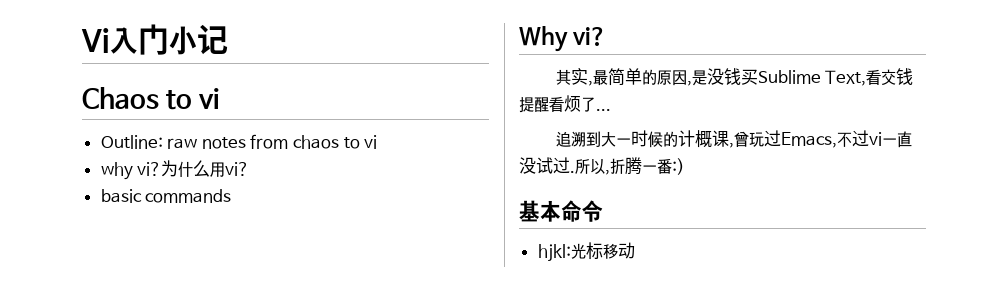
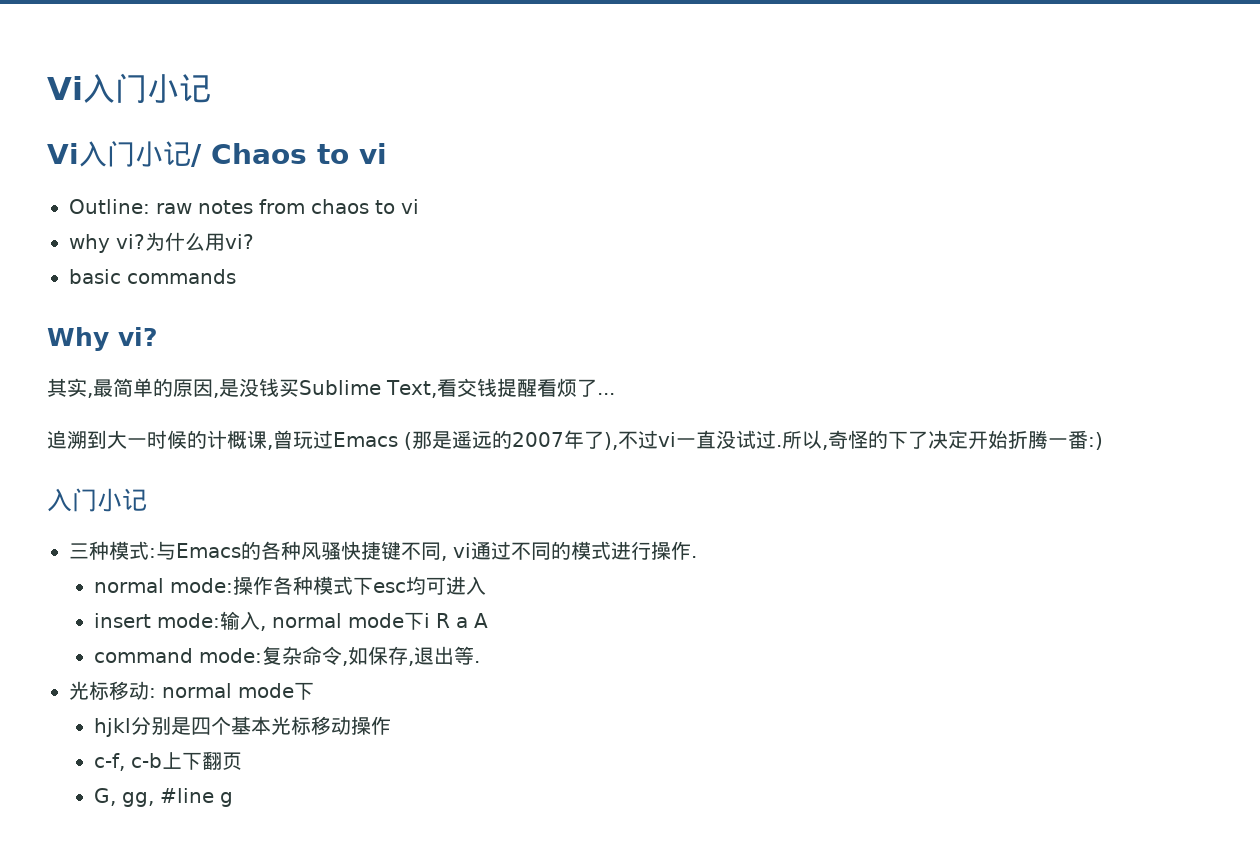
- Chaos to vi
+ Vi入门小记/ Chaos to vi
- 追溯到大一时候的计概课,曾玩过Emacs,不过vi一直没试过.
+ 追溯到大一时候的计概课,曾玩过Emacs (那是遥远的2007年了),不过vi一直没试过.
- 所以,折腾一番:)
- 基本命令
- hjkl:光标移动
+ 所以,奇怪的下了决定开始折腾一番:)
+ 入门小记
+ 三种模式:与Emacs的各种风骚快捷键不同, vi通过不同的模式进行操作.
+ normal mode:操作各种模式下esc均可进入
+ insert mode:输入, normal mode下i R a A
+ command mode:复杂命令,如保存,退出等.
+ 光标移动: normal mode下
+ hjkl分别是四个基本光标移动操作
+ c-f, c-b上下翻页
+ G, gg, #line g

